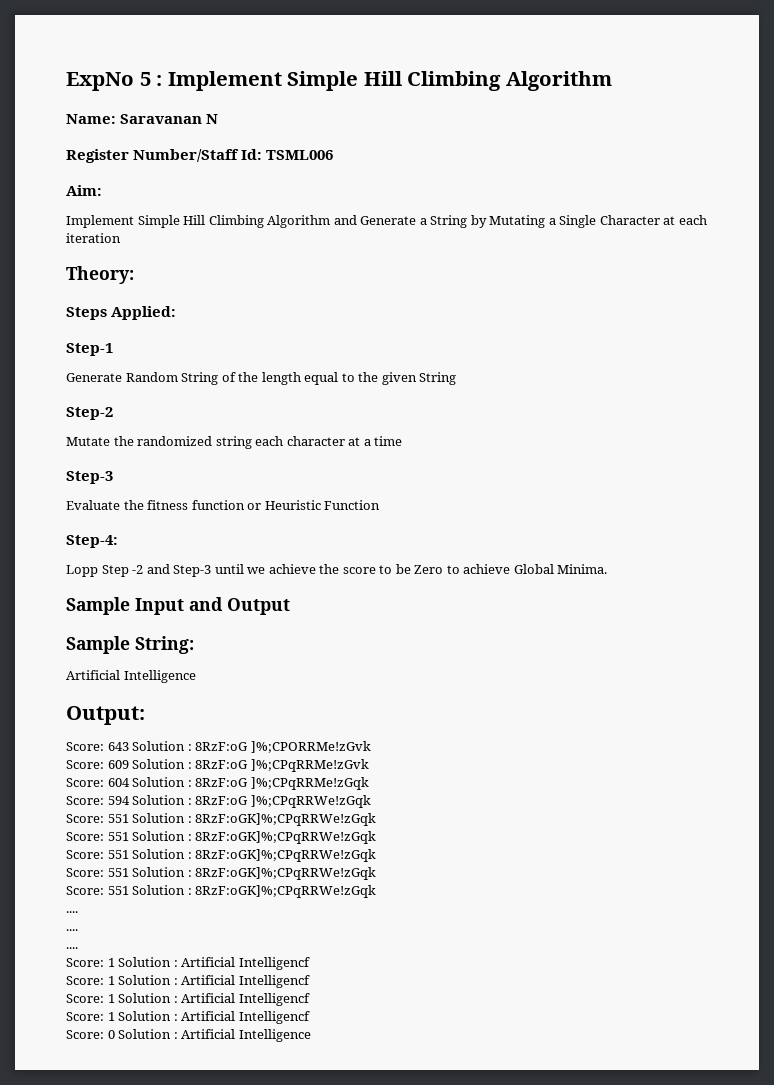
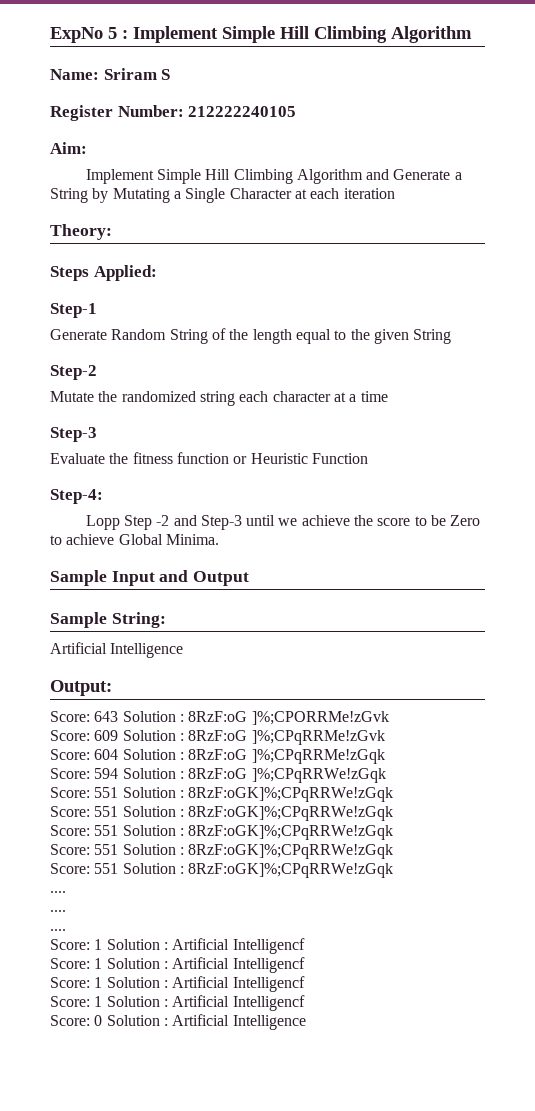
- Name: Saravanan N
+ Name: Sriram S
- Register Number/Staff Id: TSML006
+ Register Number: 212222240105

